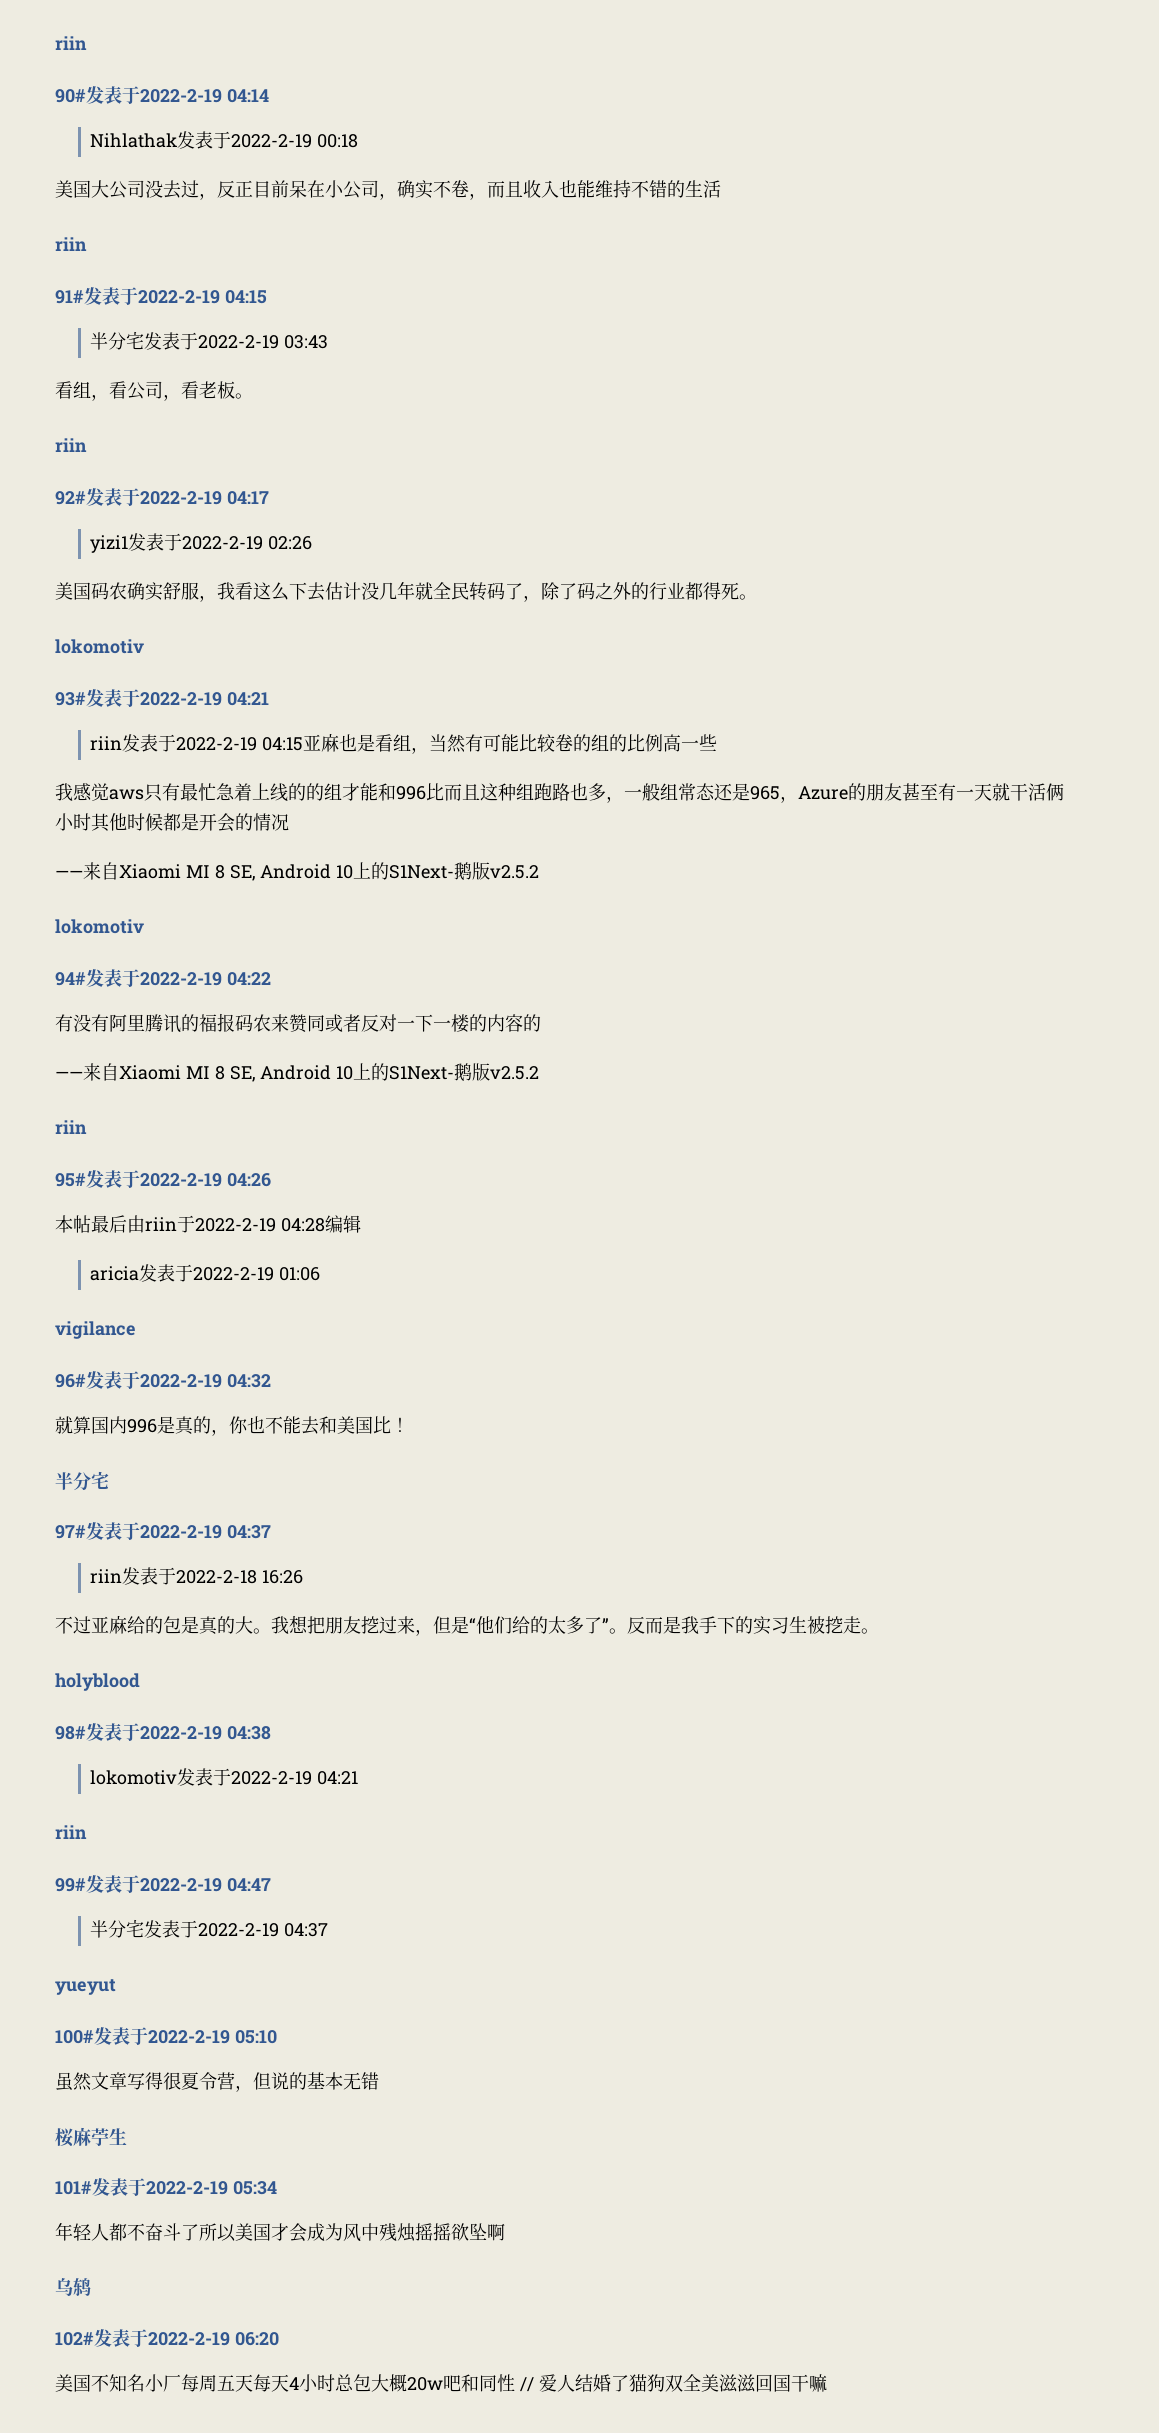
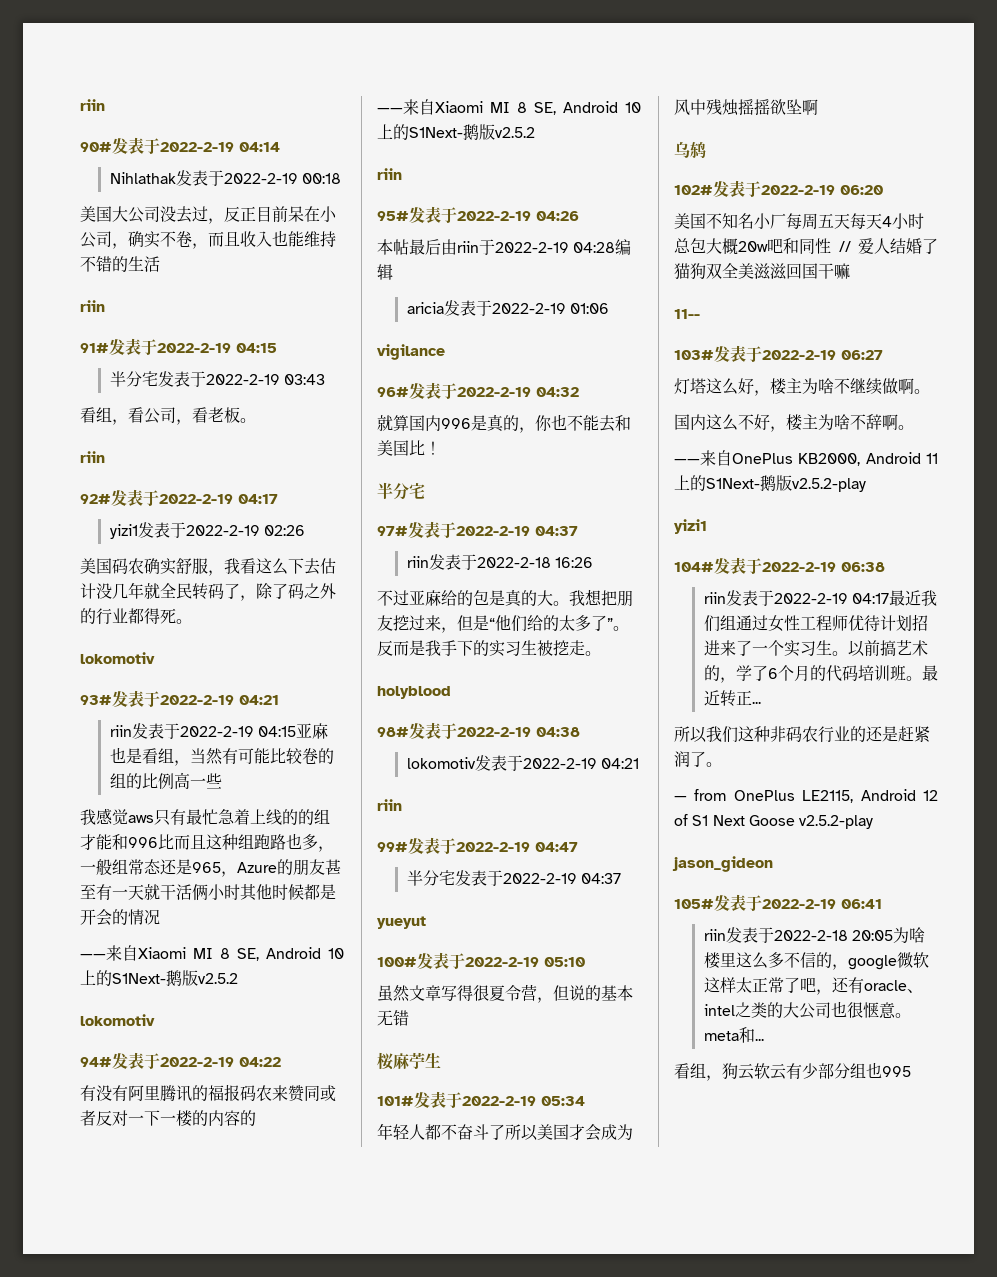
+ 11--
+ 103#发表于2022-2-19 06:27
+ 灯塔这么好，楼主为啥不继续做啊。
+ 国内这么不好，楼主为啥不辞啊。
+ ——来自OnePlus KB2000, Android 11上的S1Next-鹅版v2.5.2-play
+ yizi1
+ 104#发表于2022-2-19 06:38
+ riin发表于2022-2-19 04:17最近我们组通过女性工程师优待计划招进来了一个实习生。以前搞艺术的，学了6个月的代码培训班。最近转正...
+ 所以我们这种非码农行业的还是赶紧润了。
+ — from OnePlus LE2115, Android 12 of S1 Next Goose v2.5.2-play
+ jason_gideon
+ 105#发表于2022-2-19 06:41
+ riin发表于2022-2-18 20:05为啥楼里这么多不信的，google微软这样太正常了吧，还有oracle、intel之类的大公司也很惬意。meta和...
+ 看组，狗云软云有少部分组也995

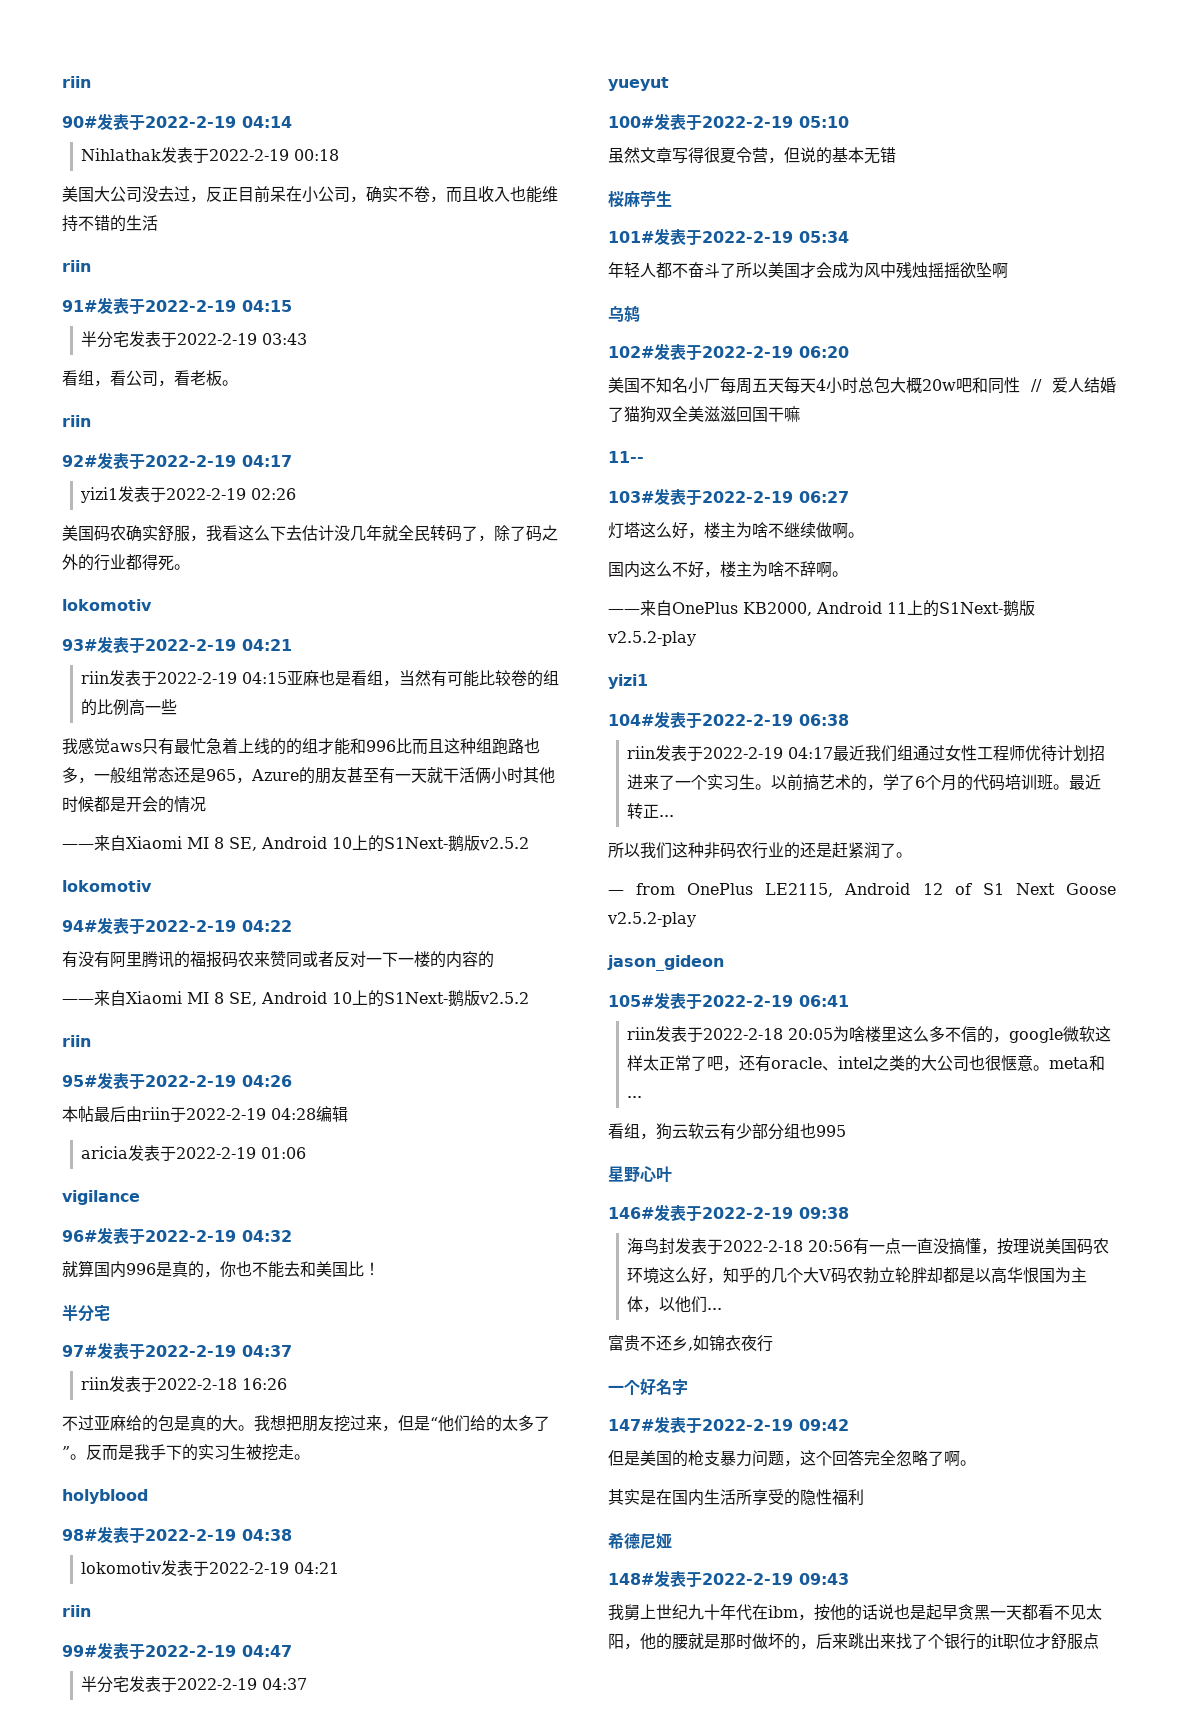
+ 星野心叶
+ 146#发表于2022-2-19 09:38
+ 海鸟封发表于2022-2-18 20:56有一点一直没搞懂，按理说美国码农环境这么好，知乎的几个大V码农勃立轮胖却都是以高华恨国为主体，以他们...
+ 富贵不还乡,如锦衣夜行
+ 一个好名字
+ 147#发表于2022-2-19 09:42
+ 但是美国的枪支暴力问题，这个回答完全忽略了啊。
+ 其实是在国内生活所享受的隐性福利
+ 希德尼娅
+ 148#发表于2022-2-19 09:43
+ 我舅上世纪九十年代在ibm，按他的话说也是起早贪黑一天都看不见太阳，他的腰就是那时做坏的，后来跳出来找了个银行的it职位才舒服点

